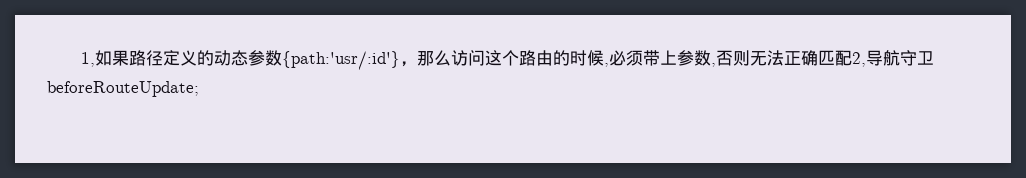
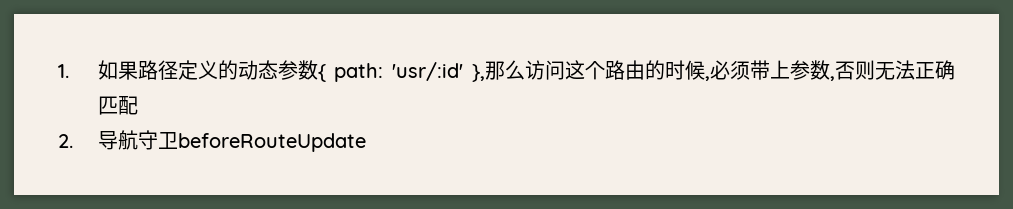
- 1,如果路径定义的动态参数{path:'usr/:id'}，那么访问这个路由的时候,必须带上参数,否则无法正确匹配2,导航守卫beforeRouteUpdate;
+ 1.如果路径定义的动态参数{ path: 'usr/:id' },那么访问这个路由的时候,必须带上参数,否则无法正确匹配
+ 2.导航守卫beforeRouteUpdate

